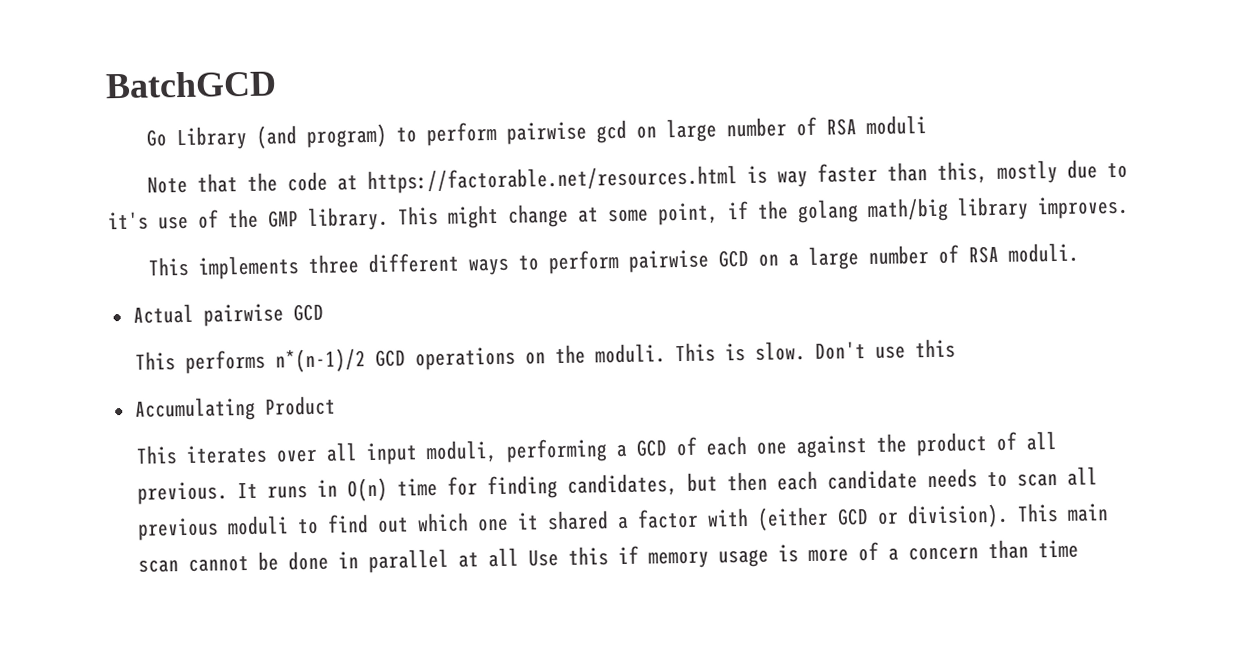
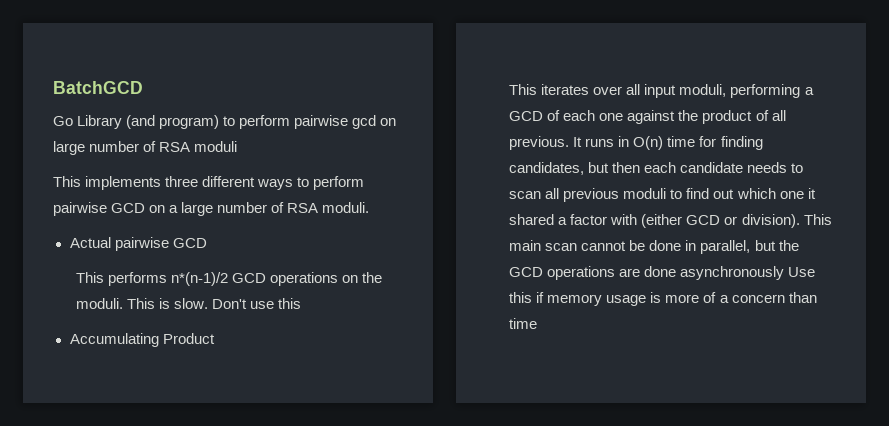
- Note that the code at https://factorable.net/resources.html is way faster than this, mostly due to it's use of the GMP library. This might change at some point, if the golang math/big library improves.
- This main scan cannot be done in parallel at all Use this if memory usage is more of a concern than time
+ This main scan cannot be done in parallel, but the GCD operations are done asynchronously Use this if memory usage is more of a concern than time

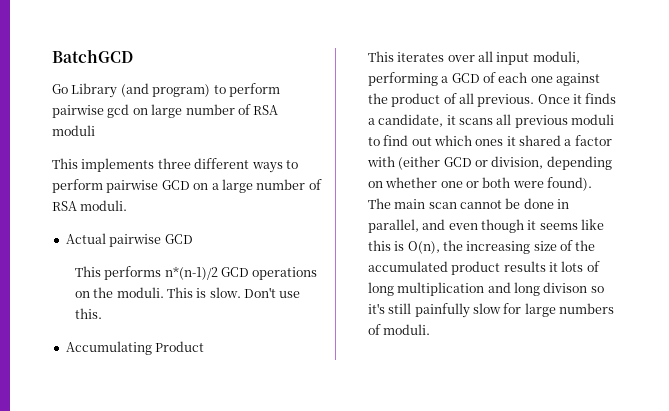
- Don't use this
+ Don't use this.
- It runs in O(n) time for finding candidates, but then each candidate needs to scan all previous moduli to find out which one it shared a factor with (either GCD or division). This main scan cannot be done in parallel, but the GCD operations are done asynchronously Use this if memory usage is more of a concern than time
+ Once it finds a candidate, it scans all previous moduli to find out which ones it shared a factor with (either GCD or division, depending on whether one or both were found). The main scan cannot be done in parallel, and even though it seems like this is O(n), the increasing size of the accumulated product results it lots of long multiplication and long divison so it's still painfully slow for large numbers of moduli.

